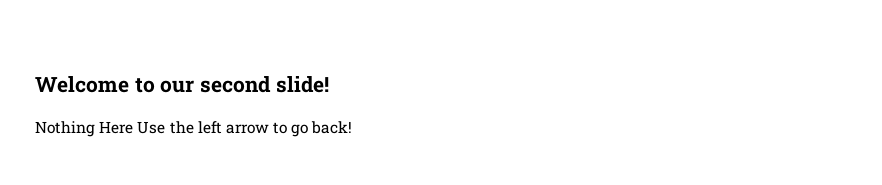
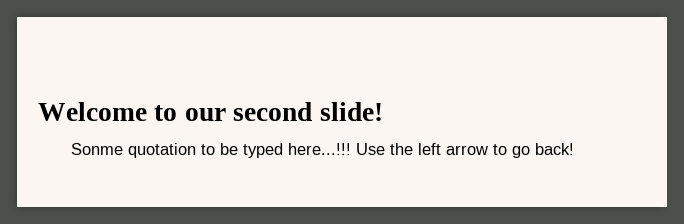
- Nothing Here Use the left arrow to go back!
+ Sonme quotation to be typed here...!!! Use the left arrow to go back!

